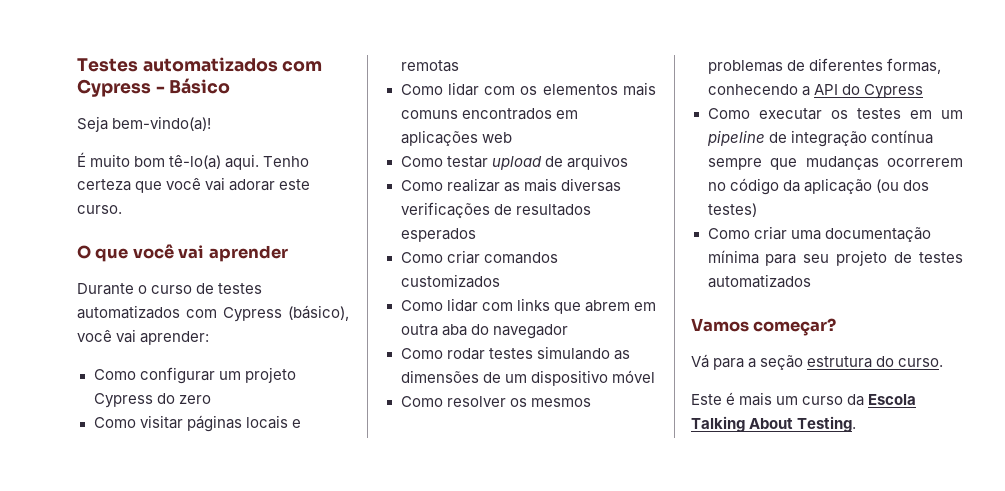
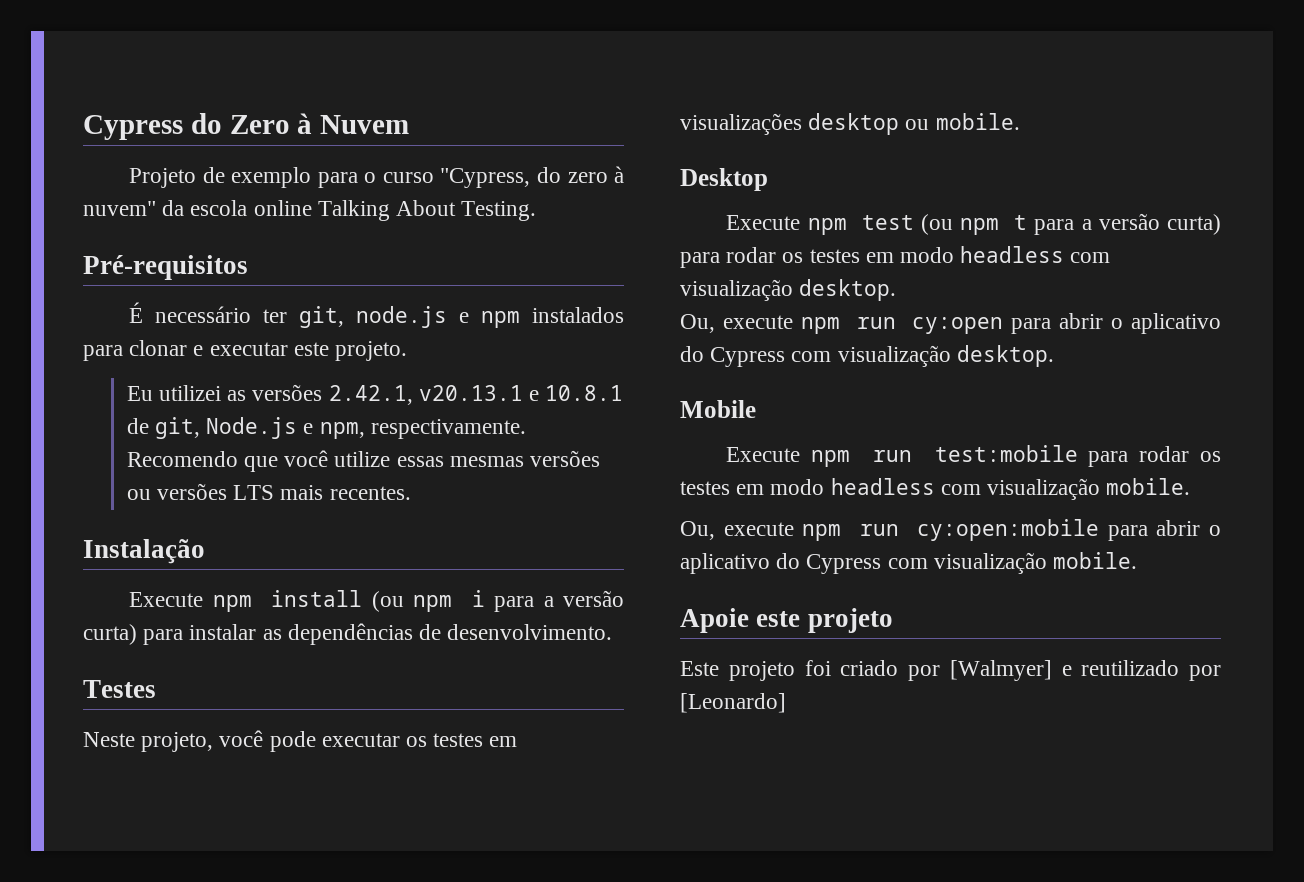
- Testes automatizados com Cypress - Básico
- Seja bem-vindo(a)!
- É muito bom tê-lo(a) aqui. Tenho certeza que você vai adorar este curso.
- O que você vai aprender
- Durante o curso de testes automatizados com Cypress (básico), você vai aprender:
- Como configurar um projeto Cypress do zero
- Como visitar páginas locais e remotas
- Como lidar com os elementos mais comuns encontrados em aplicações web
- Como testar upload de arquivos
- Como realizar as mais diversas verificações de resultados esperados
- Como criar comandos customizados
- Como lidar com links que abrem em outra aba do navegador
- Como rodar testes simulando as dimensões de um dispositivo móvel
- Como resolver os mesmos problemas de diferentes formas, conhecendo a API do Cypress
- Como executar os testes em um pipeline de integração contínua sempre que mudanças ocorrerem no código da aplicação (ou dos testes)
- Como criar uma documentação mínima para seu projeto de testes automatizados
- Vamos começar?
- Vá para a seção estrutura do curso.
- Este é mais um curso da Escola Talking About Testing.
+ Cypress do Zero à Nuvem
+ Projeto de exemplo para o curso "Cypress, do zero à nuvem" da escola online Talking About Testing.
+ Pré-requisitos
+ É necessário ter git, node.js e npm instalados para clonar e executar este projeto.
+ Eu utilizei as versões 2.42.1, v20.13.1 e 10.8.1 de git, Node.js e npm, respectivamente. Recomendo que você utilize essas mesmas versões ou versões LTS mais recentes.
+ Instalação
+ Execute npm install (ou npm i para a versão curta) para instalar as dependências de desenvolvimento.
+ Testes
+ Neste projeto, você pode executar os testes em visualizações desktop ou mobile.
+ Desktop
+ Execute npm test (ou npm t para a versão curta) para rodar os testes em modo headless com visualização desktop.
+ Ou, execute npm run cy:open para abrir o aplicativo do Cypress com visualização desktop.
+ Mobile
+ Execute npm run test:mobile para rodar os testes em modo headless com visualização mobile.
+ Ou, execute npm run cy:open:mobile para abrir o aplicativo do Cypress com visualização mobile.
+ Apoie este projeto
+ Este projeto foi criado por [Walmyer] e reutilizado por [Leonardo]

